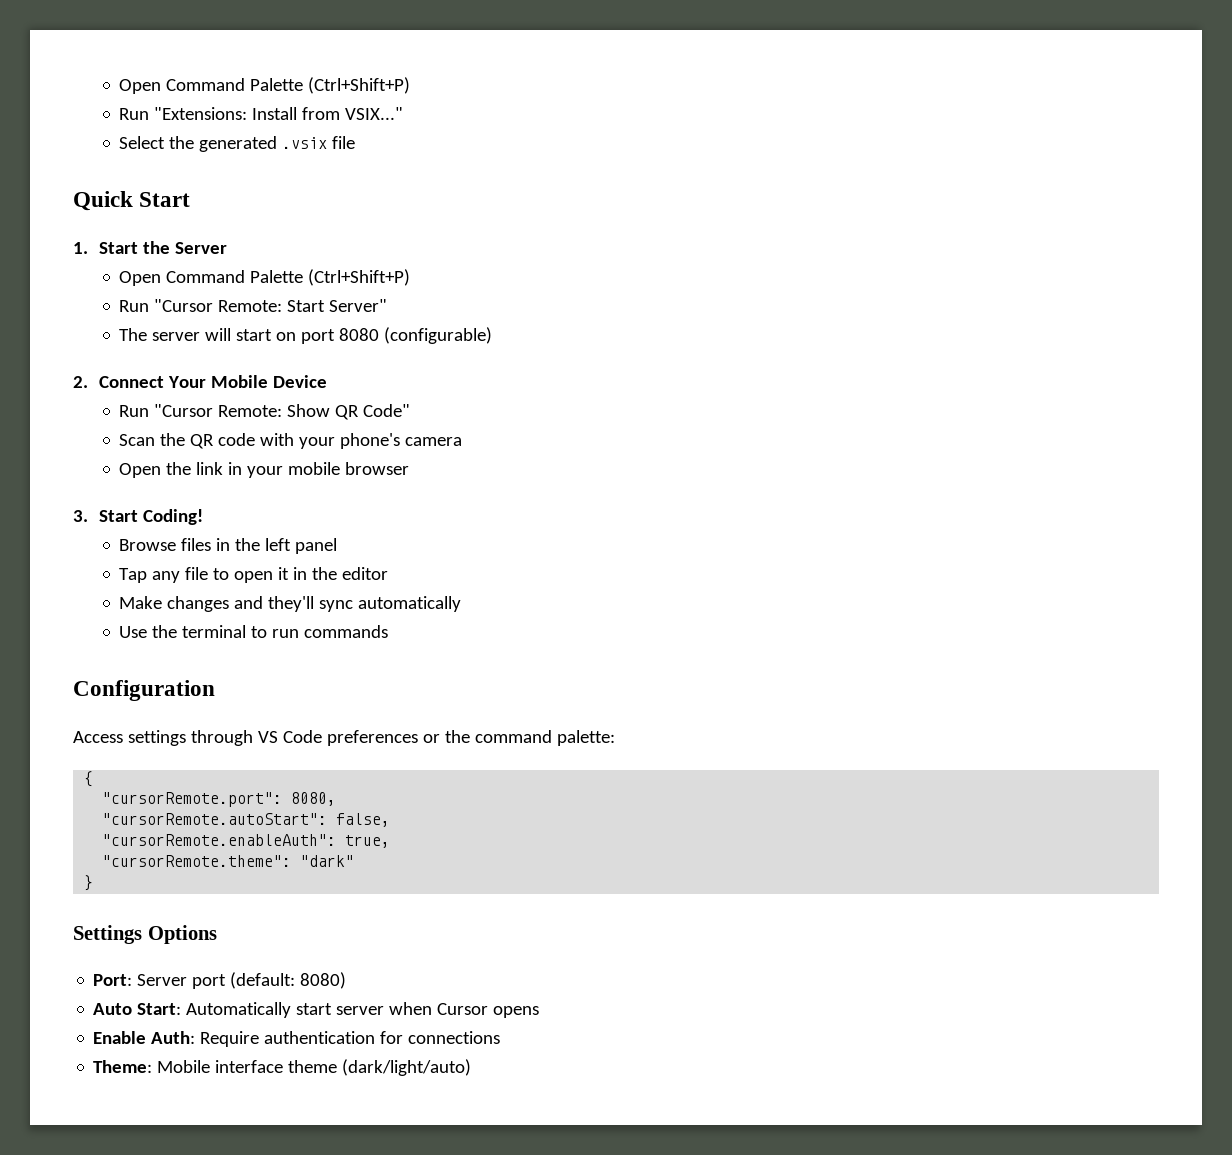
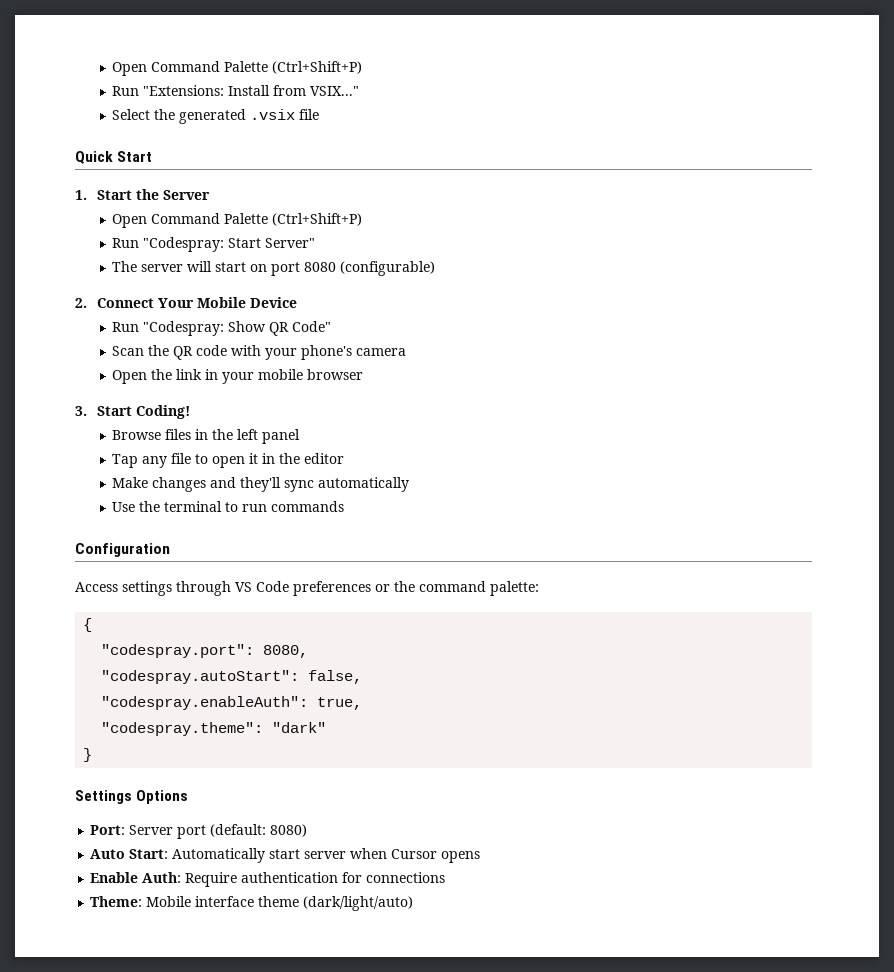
- Run "Cursor Remote: Start Server"
+ Run "Codespray: Start Server"
- Run "Cursor Remote: Show QR Code"
+ Run "Codespray: Show QR Code"
- "cursorRemote.port": 8080,
+ "codespray.port": 8080,
- "cursorRemote.autoStart": false,
+ "codespray.autoStart": false,
- "cursorRemote.enableAuth": true,
+ "codespray.enableAuth": true,
- "cursorRemote.theme": "dark"
+ "codespray.theme": "dark"

